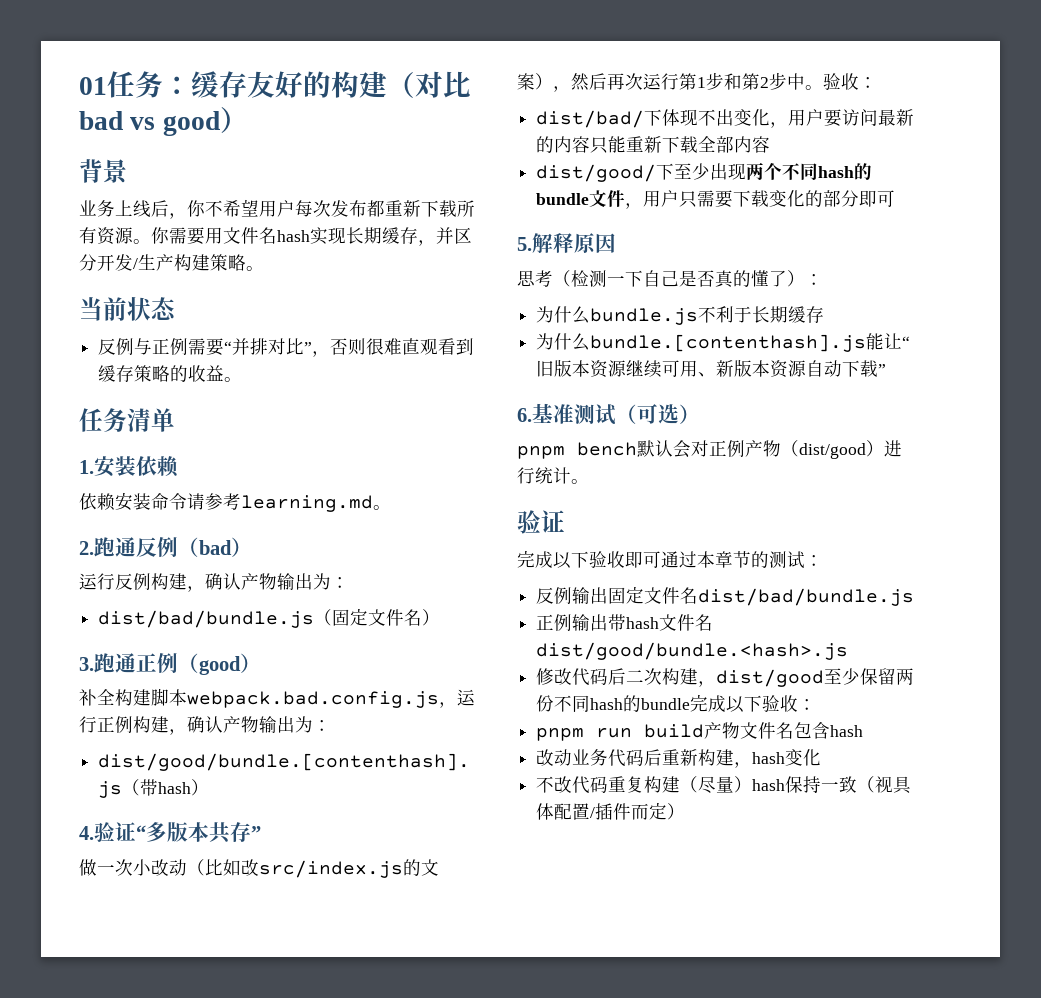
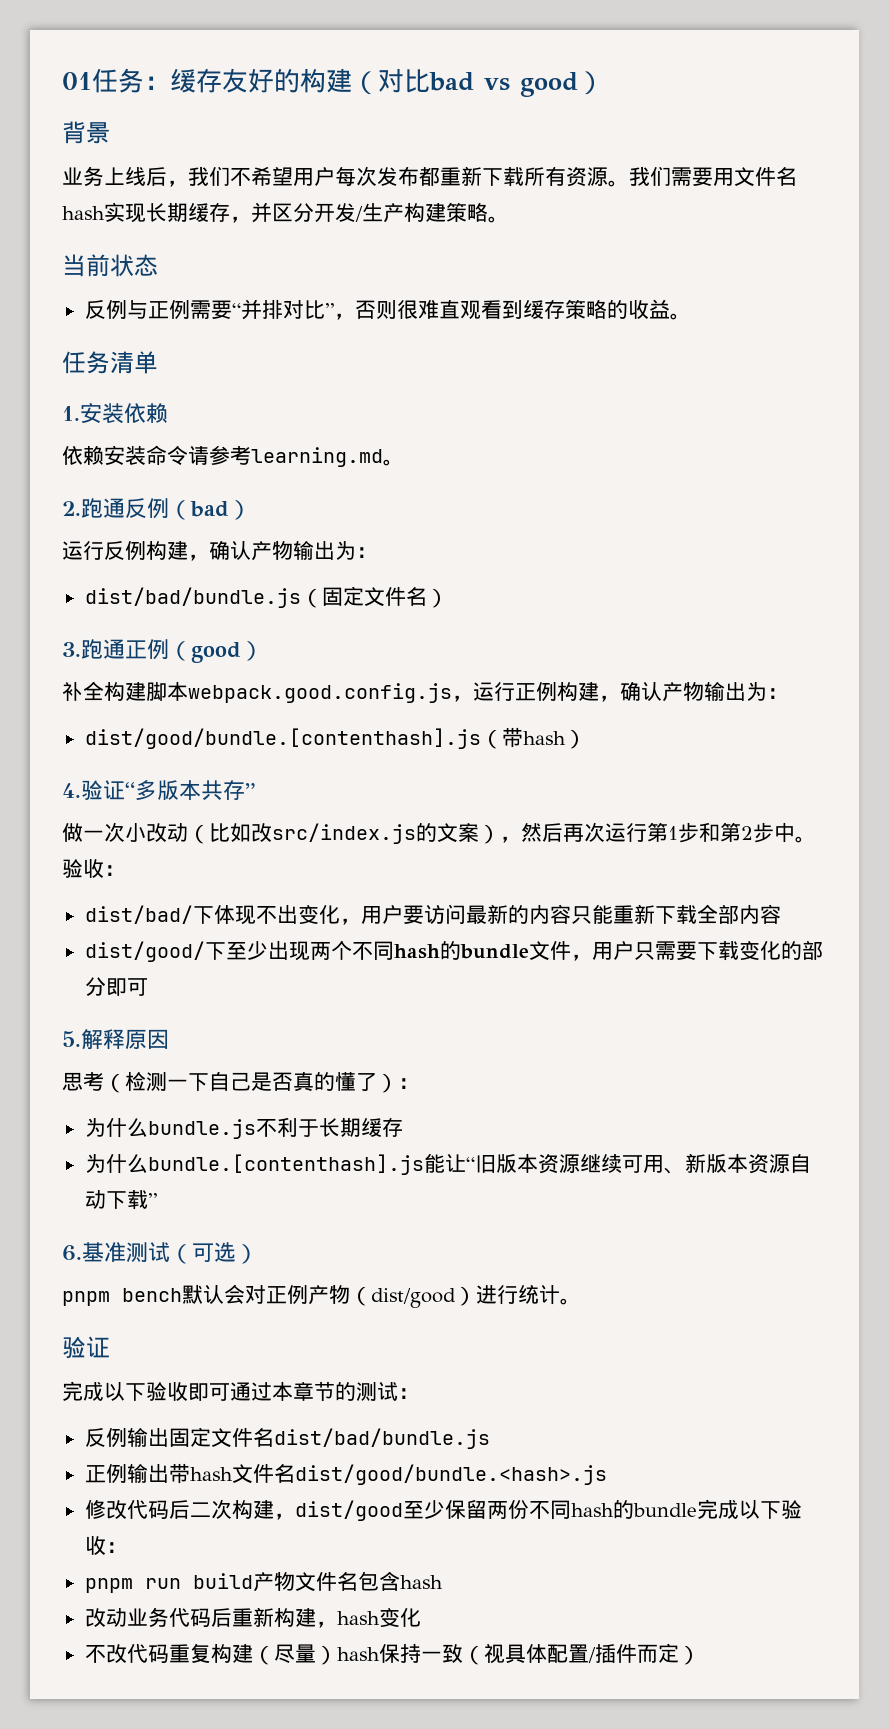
- 业务上线后，你不希望用户每次发布都重新下载所有资源。
+ 业务上线后，我们不希望用户每次发布都重新下载所有资源。
- 你需要用文件名hash实现长期缓存，并区分开发/生产构建策略。
+ 我们需要用文件名hash实现长期缓存，并区分开发/生产构建策略。
- 补全构建脚本webpack.bad.config.js，运行正例构建，确认产物输出为：
+ 补全构建脚本webpack.good.config.js，运行正例构建，确认产物输出为：

